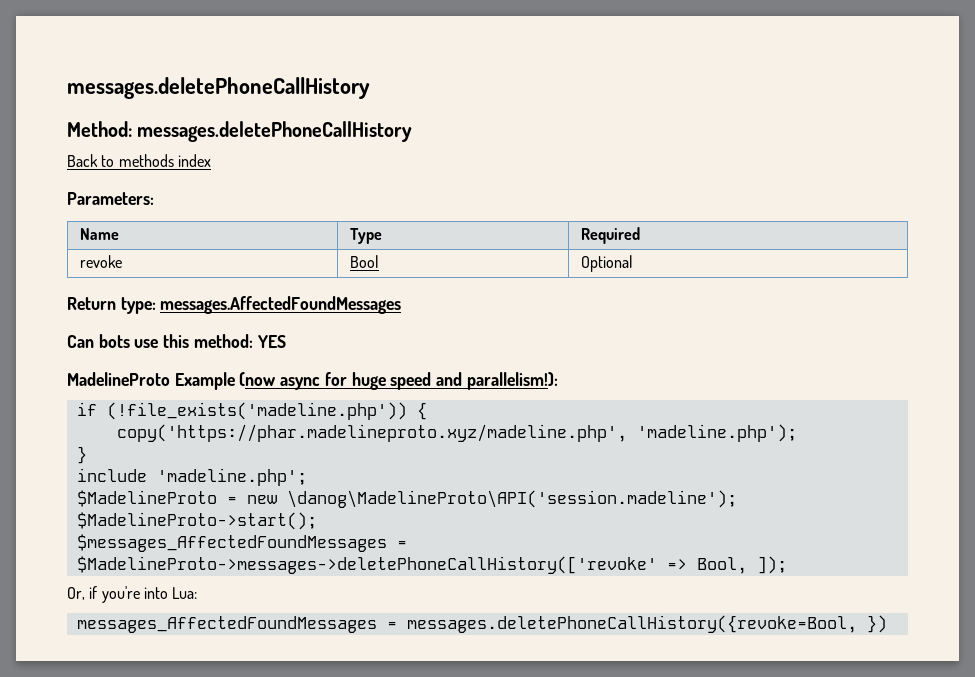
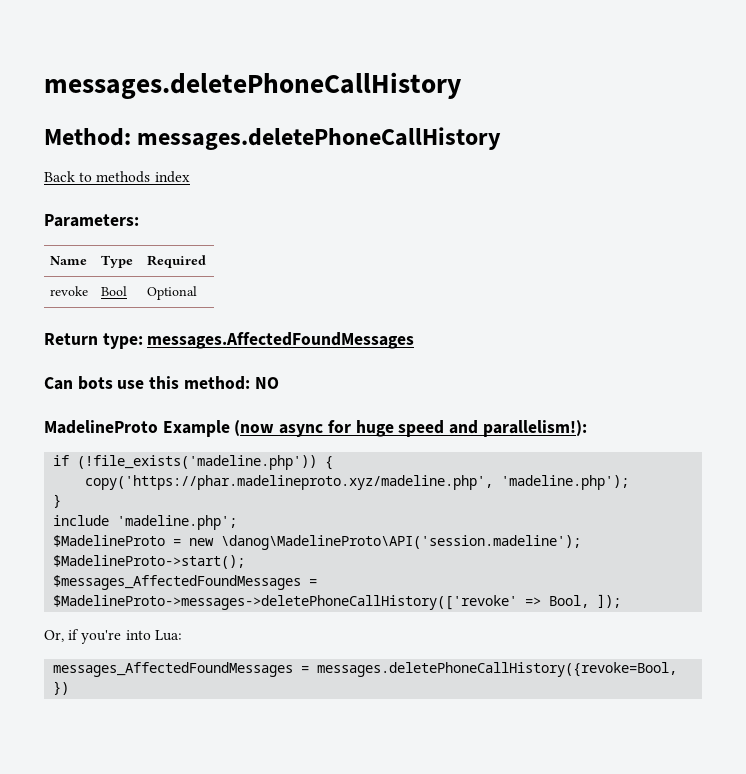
- Can bots use this method: YES
+ Can bots use this method: NO

